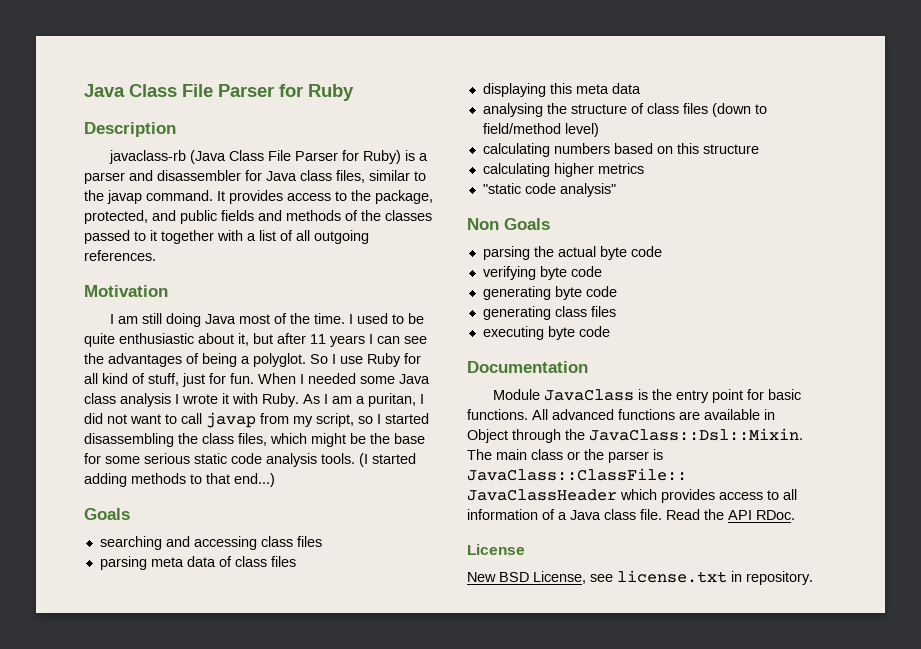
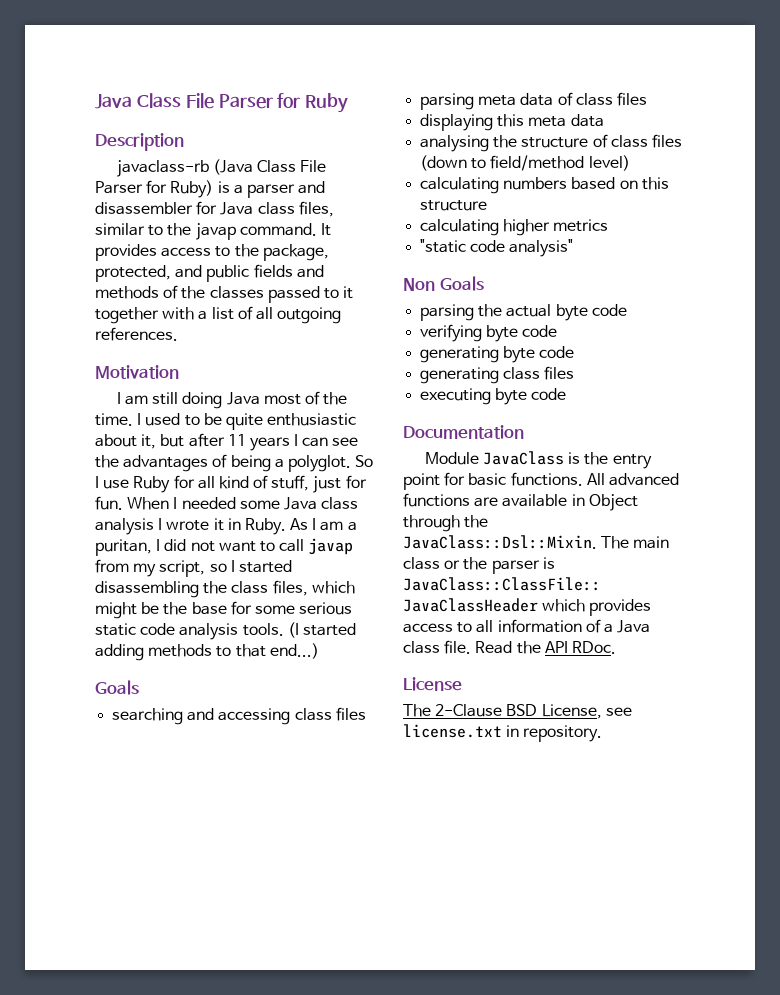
- When I needed some Java class analysis I wrote it with Ruby.
+ When I needed some Java class analysis I wrote it in Ruby.
- New BSD License, see license.txt in repository.
+ The 2-Clause BSD License, see license.txt in repository.

